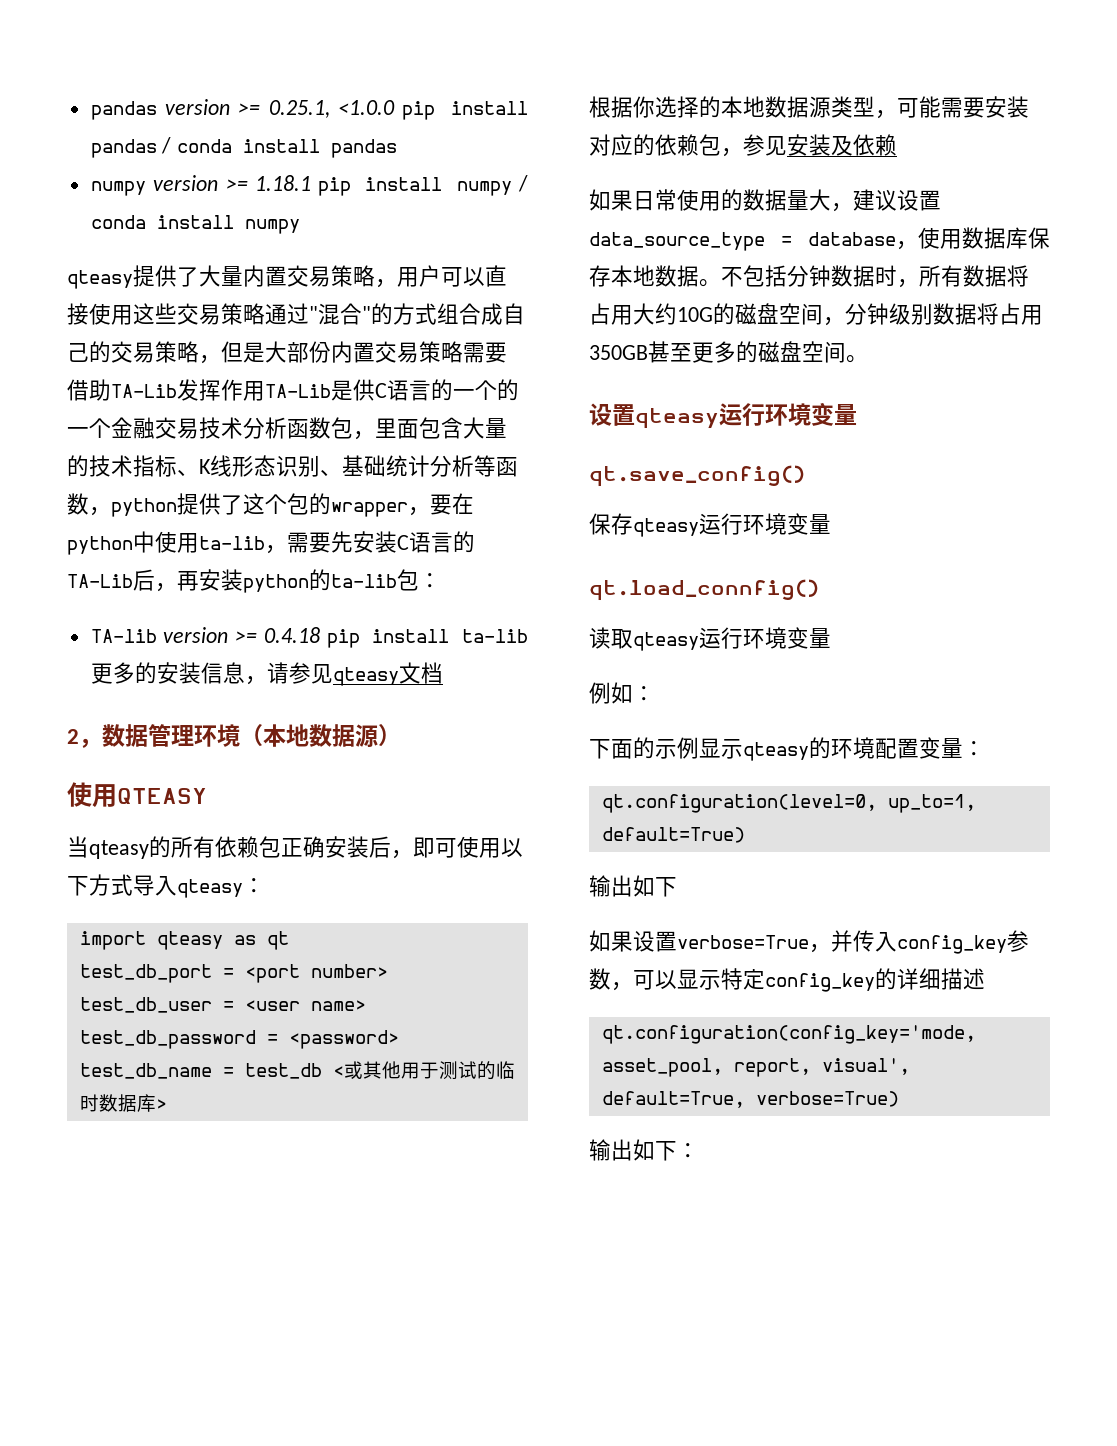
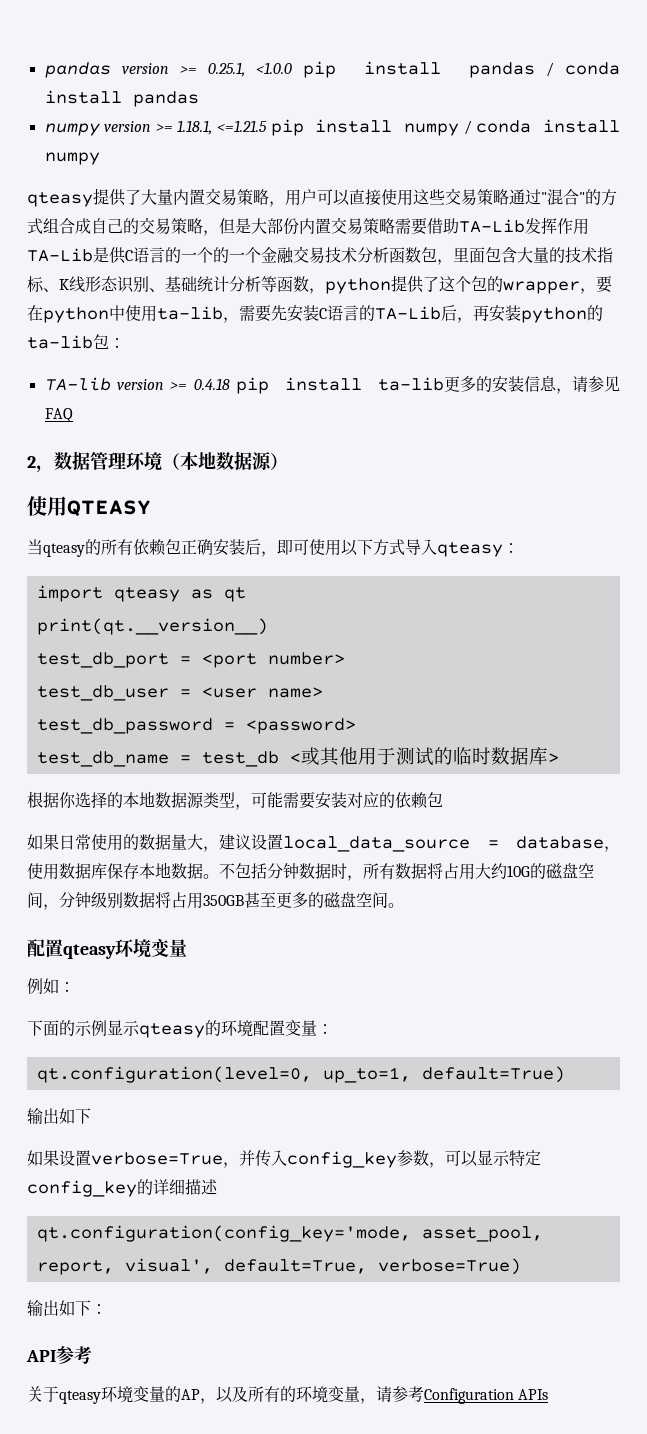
- numpy version >= 1.18.1 pip install numpy / conda install numpy
+ numpy version >= 1.18.1, <=1.21.5 pip install numpy / conda install numpy
- TA-lib version >= 0.4.18 pip install ta-lib更多的安装信息，请参见qteasy文档
+ TA-lib version >= 0.4.18 pip install ta-lib更多的安装信息，请参见FAQ
+ print(qt.__version__)
- 根据你选择的本地数据源类型，可能需要安装对应的依赖包，参见安装及依赖
+ 根据你选择的本地数据源类型，可能需要安装对应的依赖包
- 如果日常使用的数据量大，建议设置data_source_type = database，使用数据库保存本地数据。
+ 如果日常使用的数据量大，建议设置local_data_source = database，使用数据库保存本地数据。
- 设置qteasy运行环境变量
- qt.save_config()
- 保存qteasy运行环境变量
- qt.load_connfig()
- 读取qteasy运行环境变量
+ 配置qteasy环境变量
+ API参考
+ 关于qteasy环境变量的AP，以及所有的环境变量，请参考Configuration APIs

